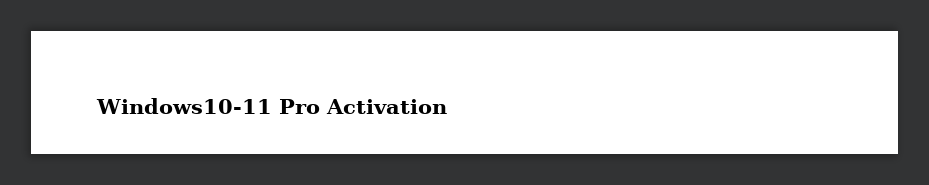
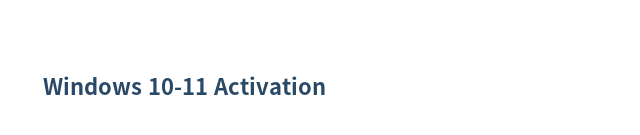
- Windows10-11 Pro Activation
+ Windows 10-11 Activation

